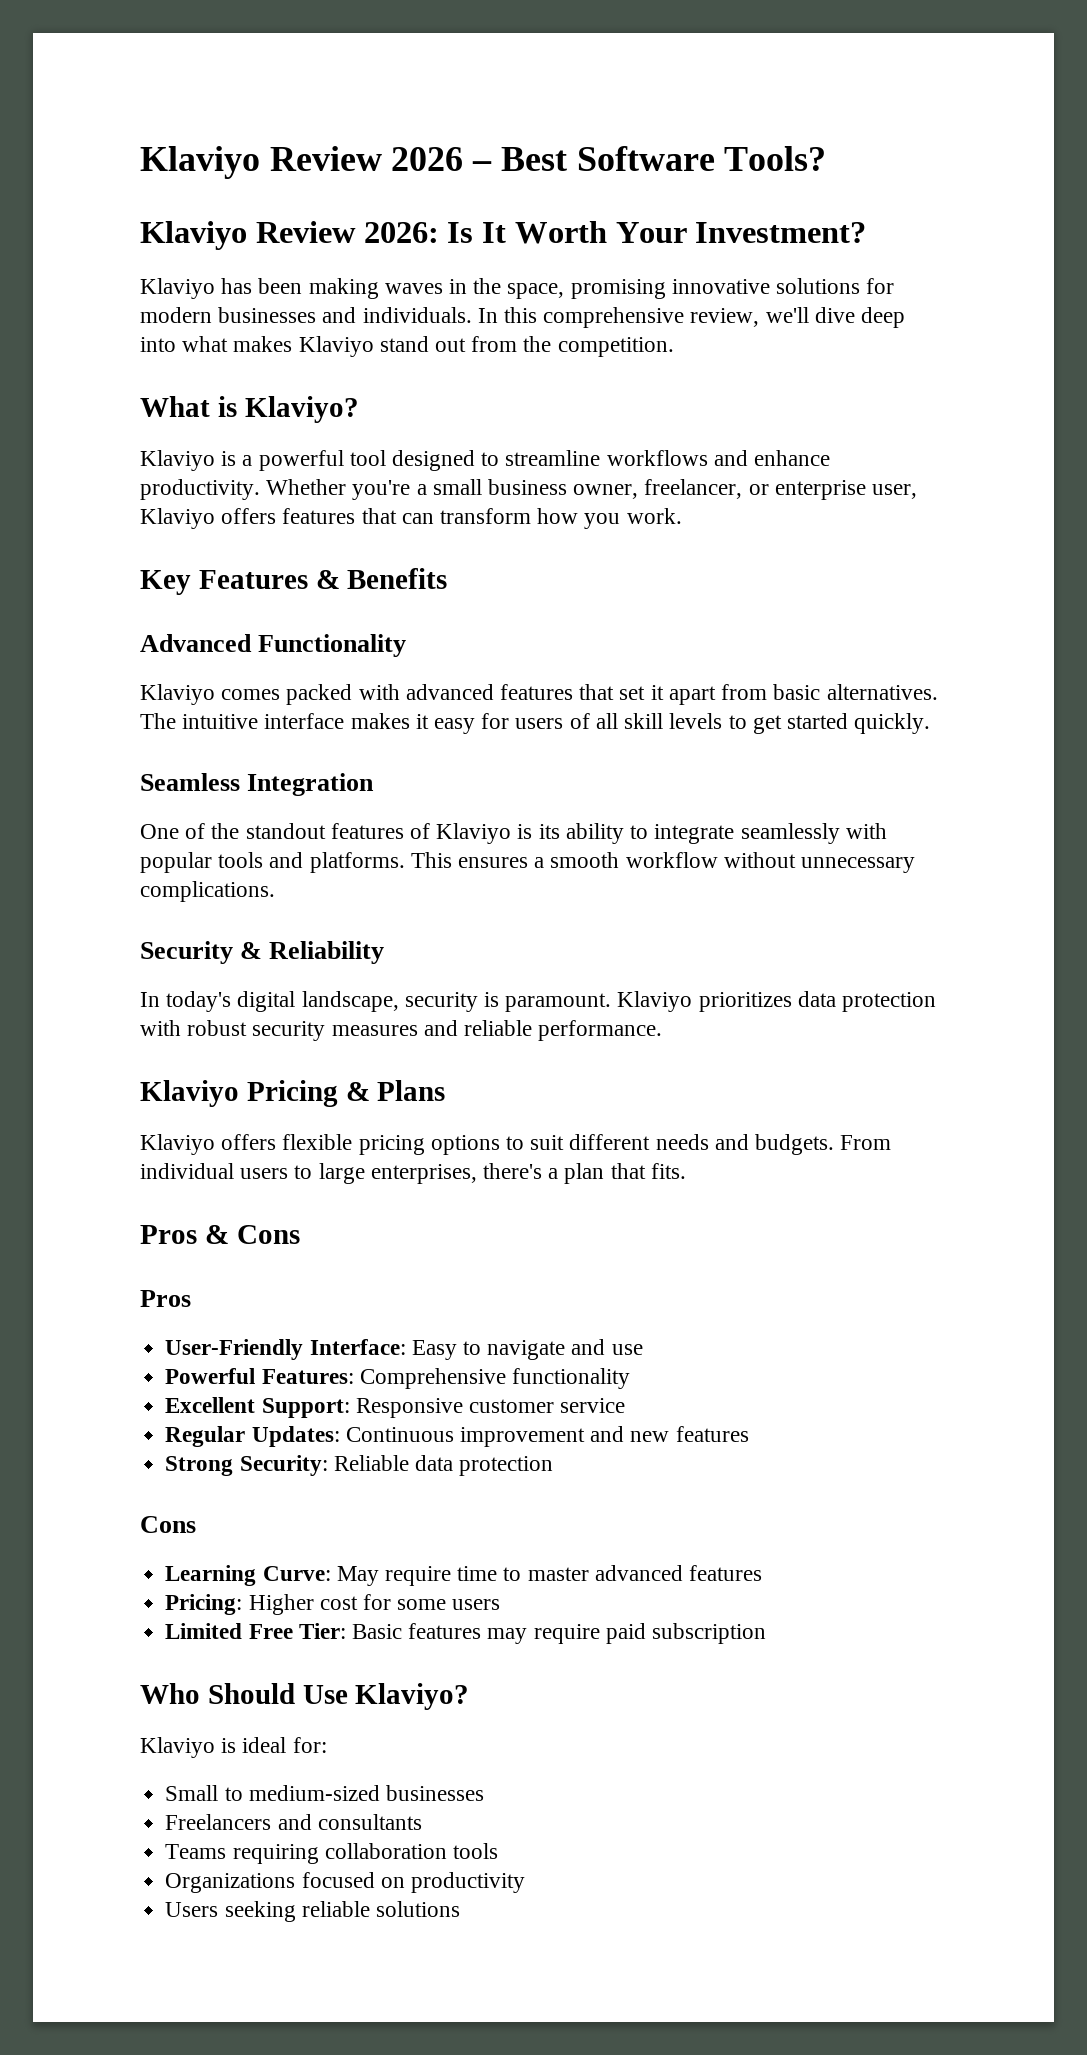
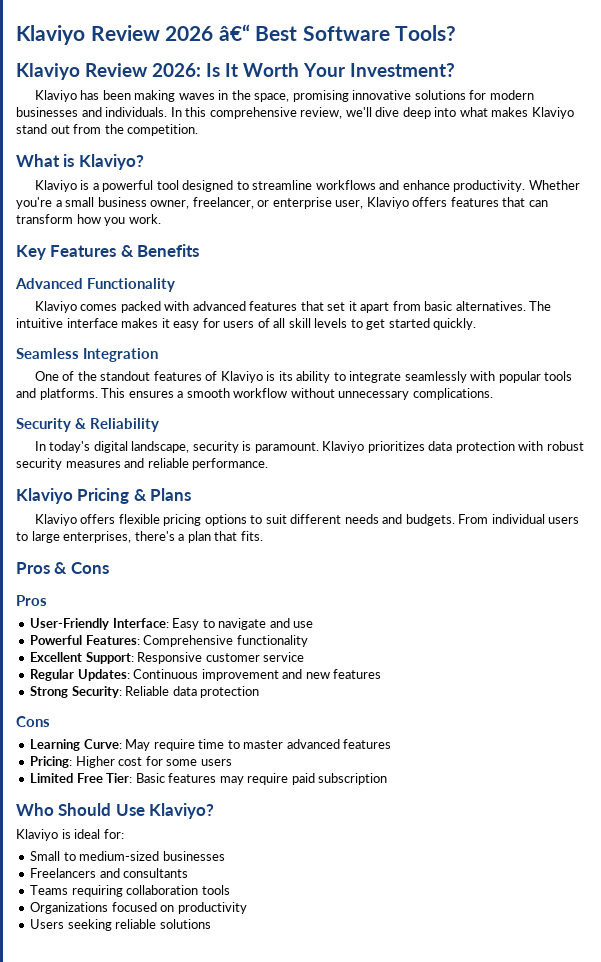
- Klaviyo Review 2026 – Best Software Tools?
+ Klaviyo Review 2026 â€“ Best Software Tools?

